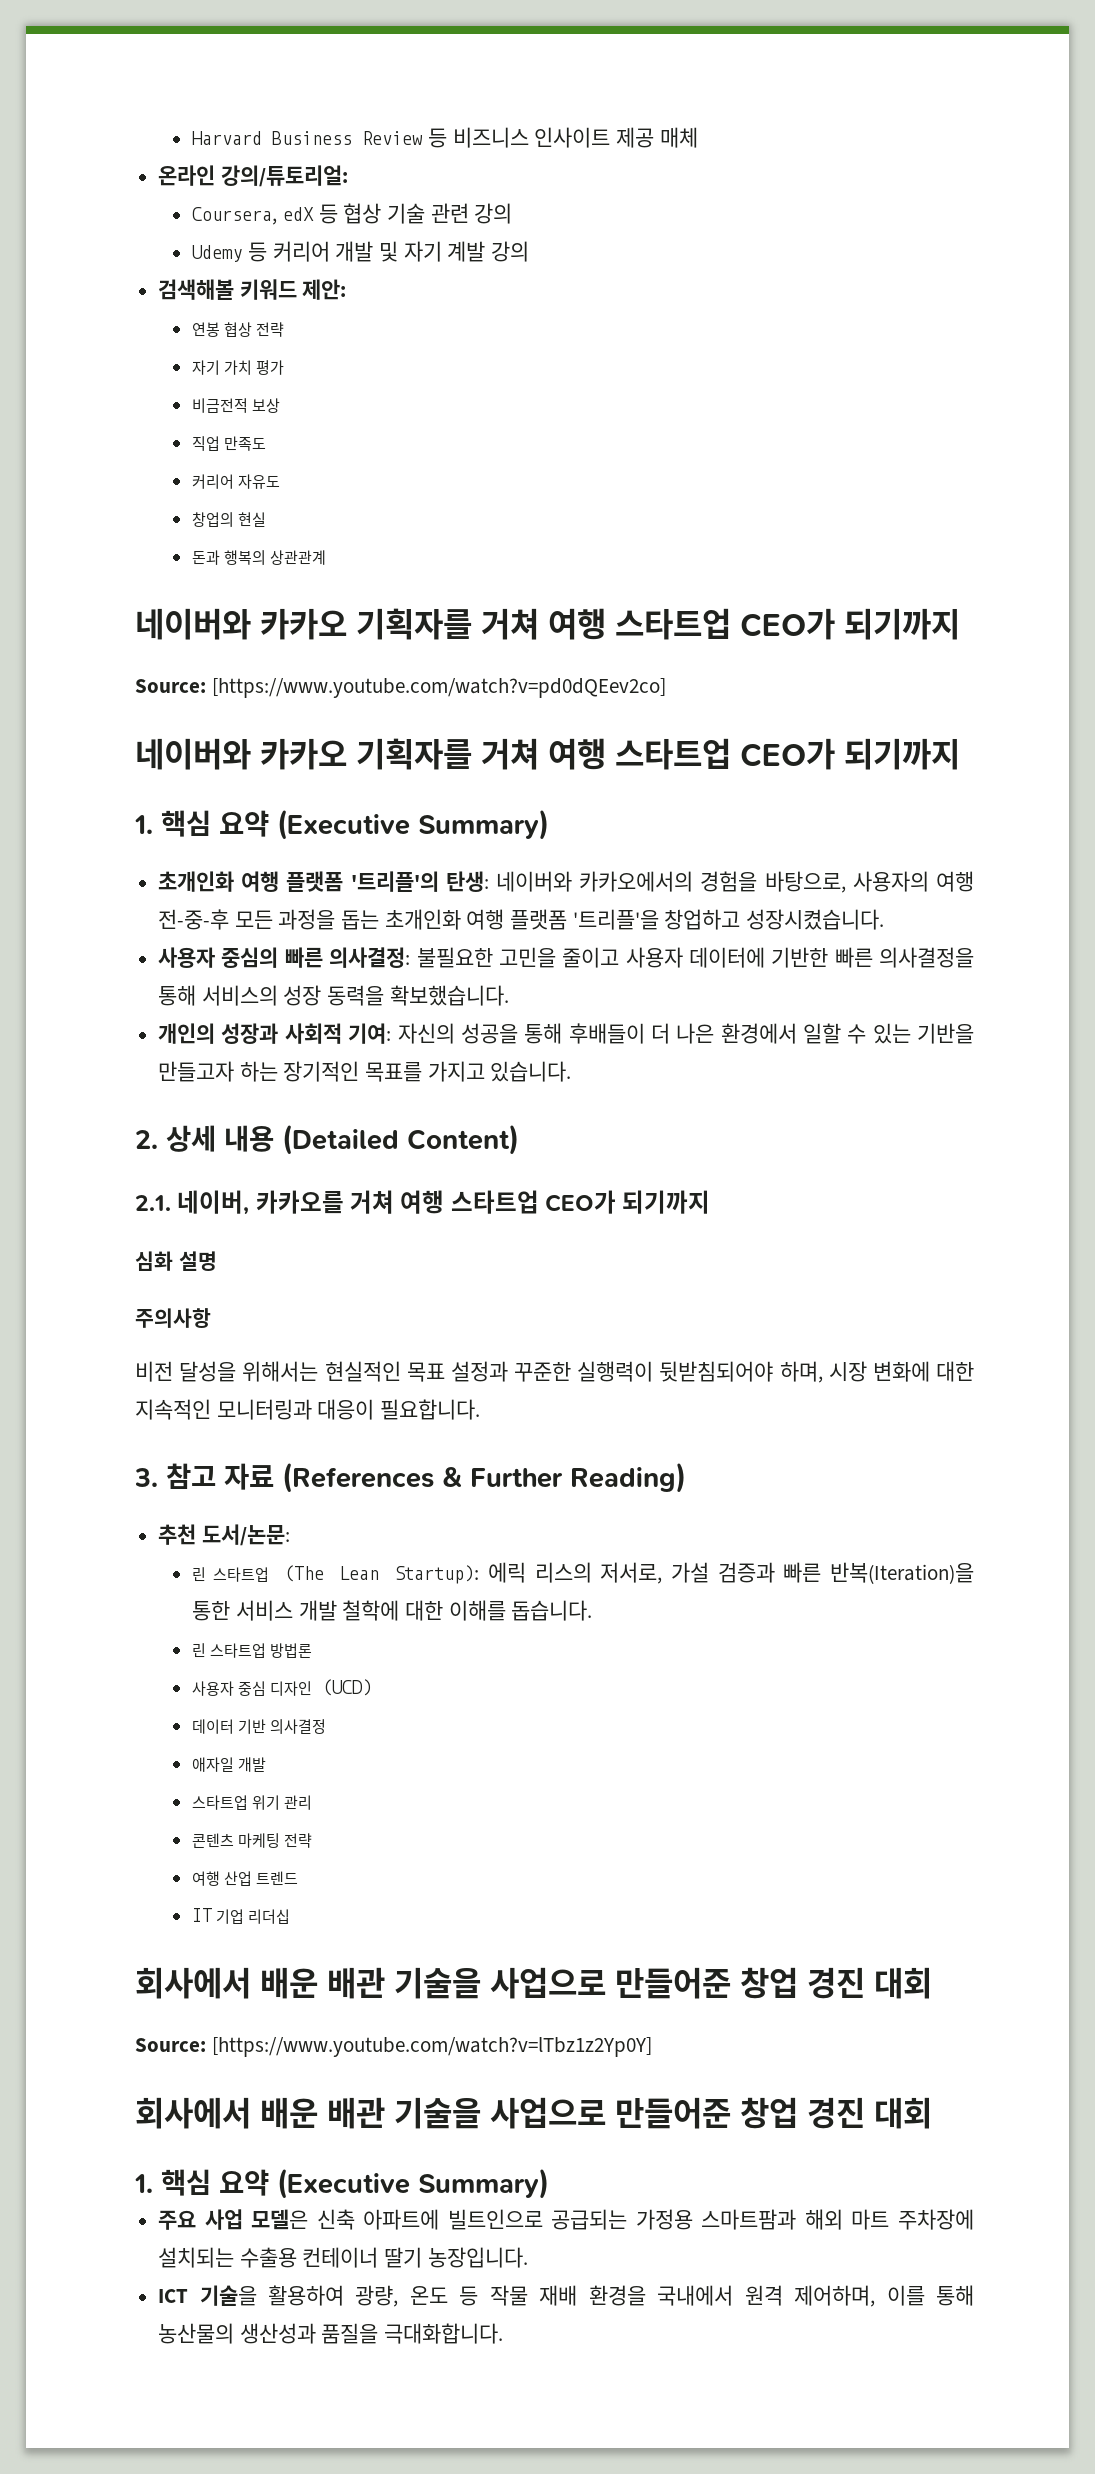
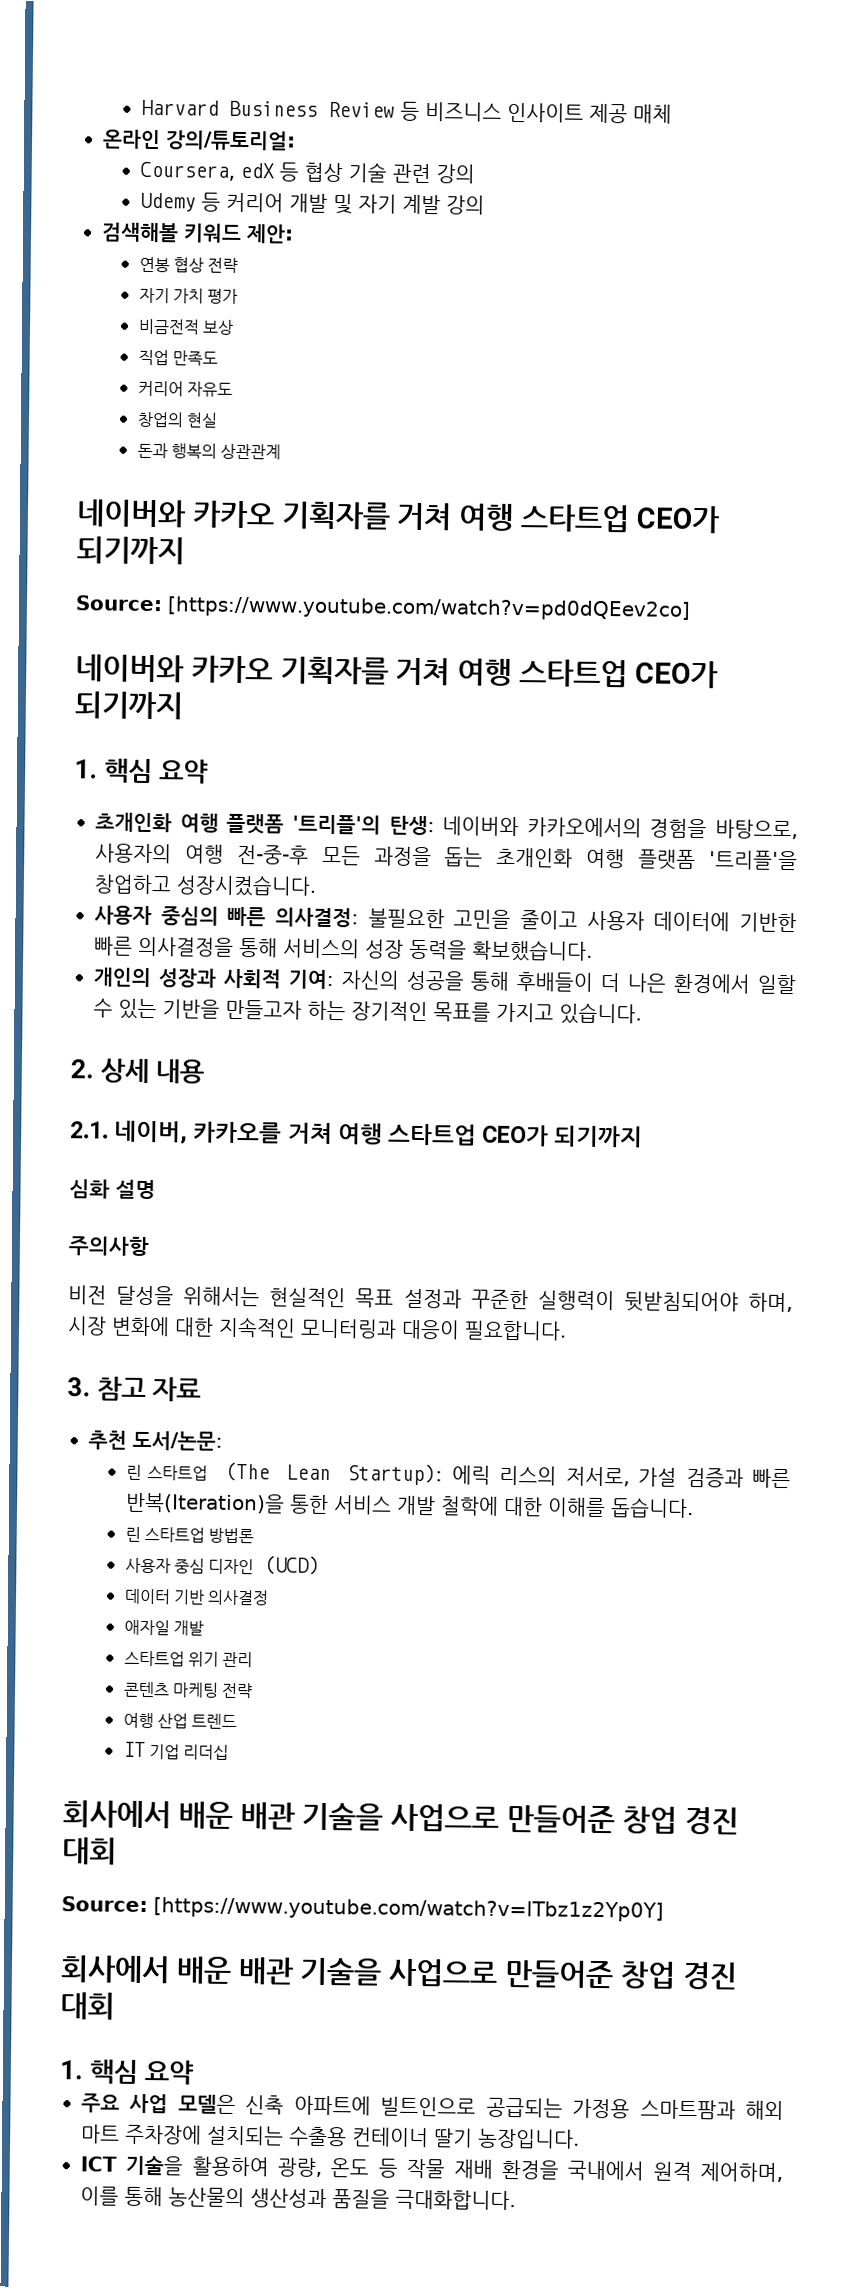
  Source: [https://www.youtube.com/watch?v=pd0dQEev2co]
  네이버와 카카오 기획자를 거쳐 여행 스타트업 CEO가 되기까지
- 1. 핵심 요약 (Executive Summary)
+ 1. 핵심 요약
- 2. 상세 내용 (Detailed Content)
+ 2. 상세 내용
- 3. 참고 자료 (References & Further Reading)
+ 3. 참고 자료
  Source: [https://www.youtube.com/watch?v=lTbz1z2Yp0Y]
  회사에서 배운 배관 기술을 사업으로 만들어준 창업 경진 대회
- 1. 핵심 요약 (Executive Summary)
+ 1. 핵심 요약

